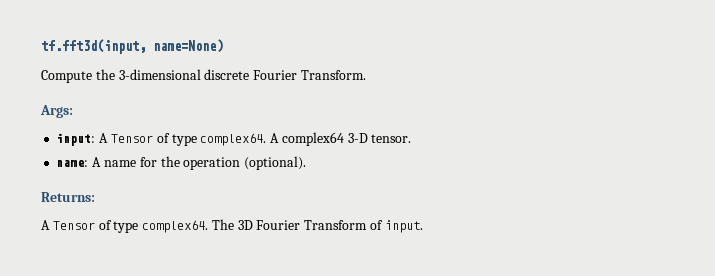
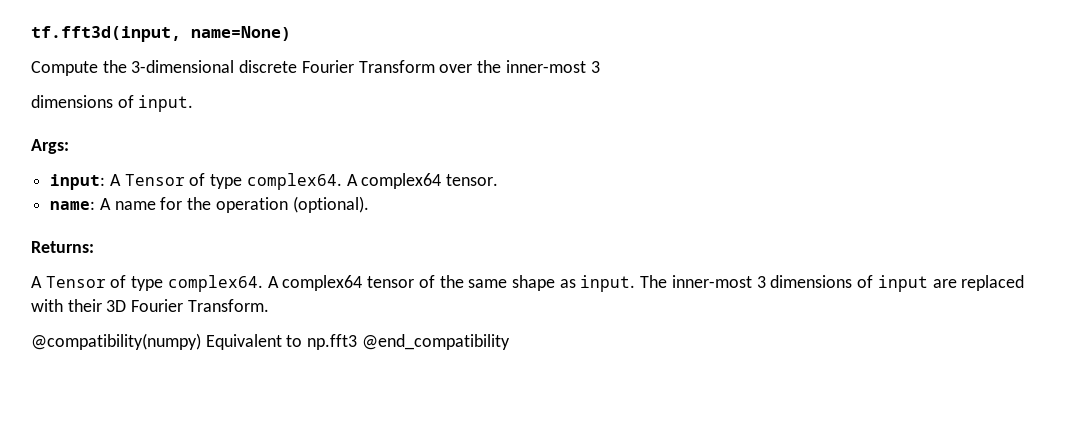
- Compute the 3-dimensional discrete Fourier Transform.
+ Compute the 3-dimensional discrete Fourier Transform over the inner-most 3
+ dimensions of input.
- A complex64 3-D tensor.
+ A complex64 tensor.
- The 3D Fourier Transform of input.
+ A complex64 tensor of the same shape as input. The inner-most 3 dimensions of input are replaced with their 3D Fourier Transform.
+ @compatibility(numpy) Equivalent to np.fft3 @end_compatibility

